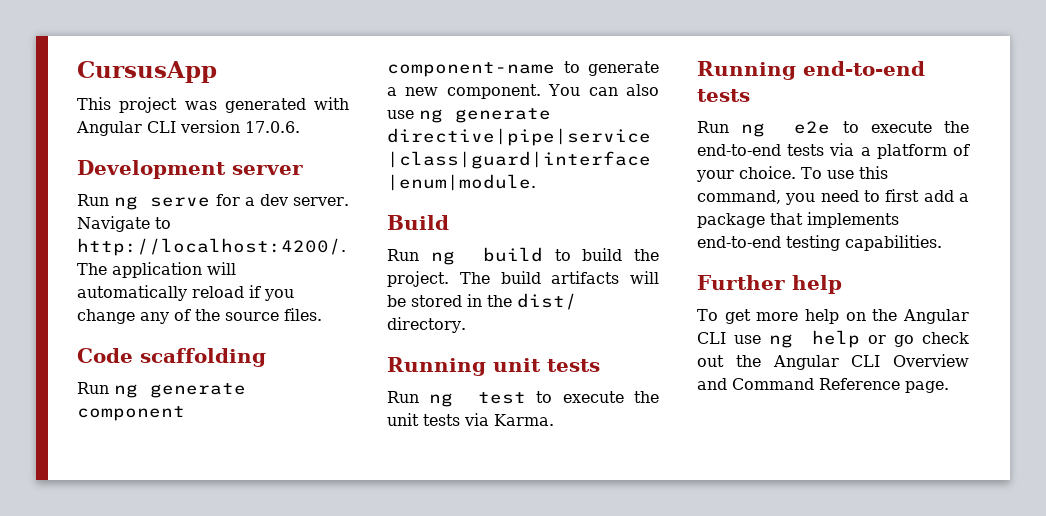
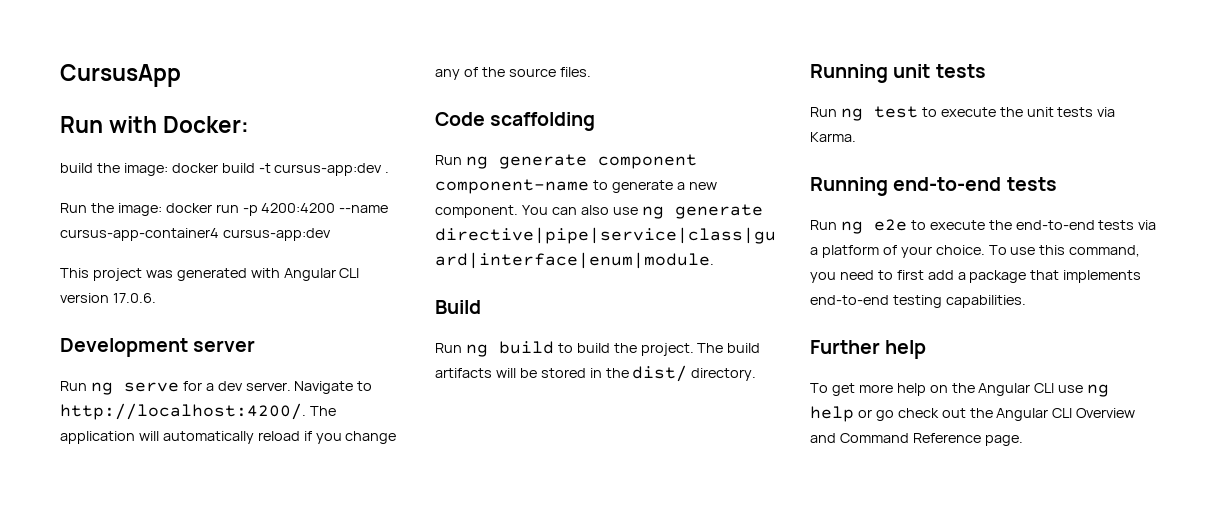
+ Run with Docker:
+ build the image: docker build -t cursus-app:dev .
+ Run the image: docker run -p 4200:4200 --name cursus-app-container4 cursus-app:dev

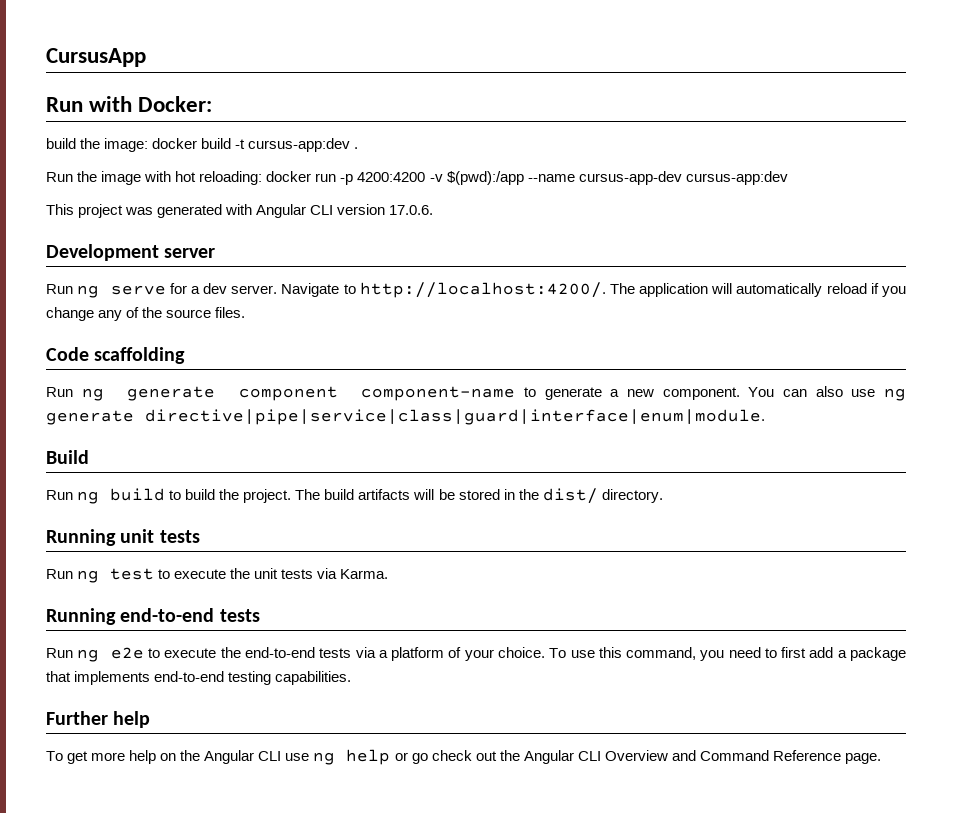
- Run the image: docker run -p 4200:4200 --name cursus-app-container4 cursus-app:dev
+ Run the image with hot reloading: docker run -p 4200:4200 -v $(pwd):/app --name cursus-app-dev cursus-app:dev

